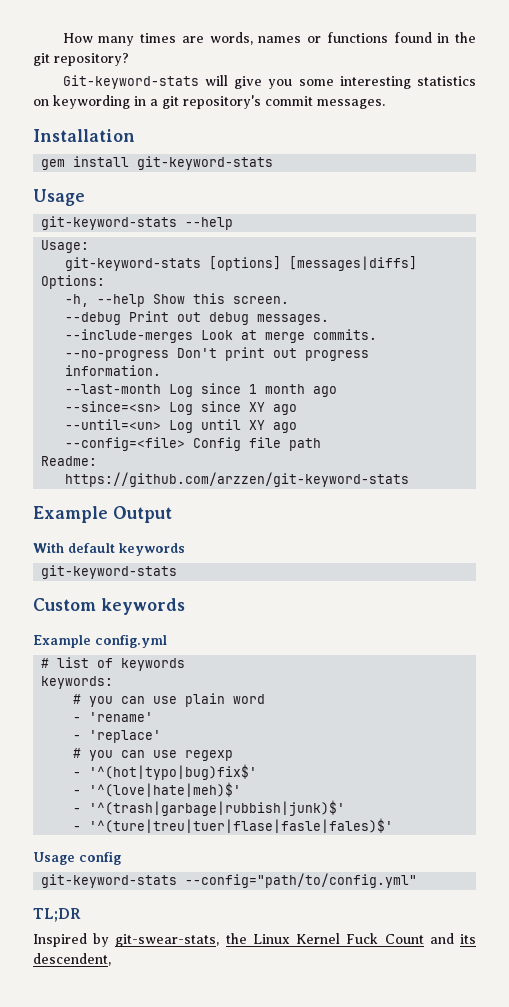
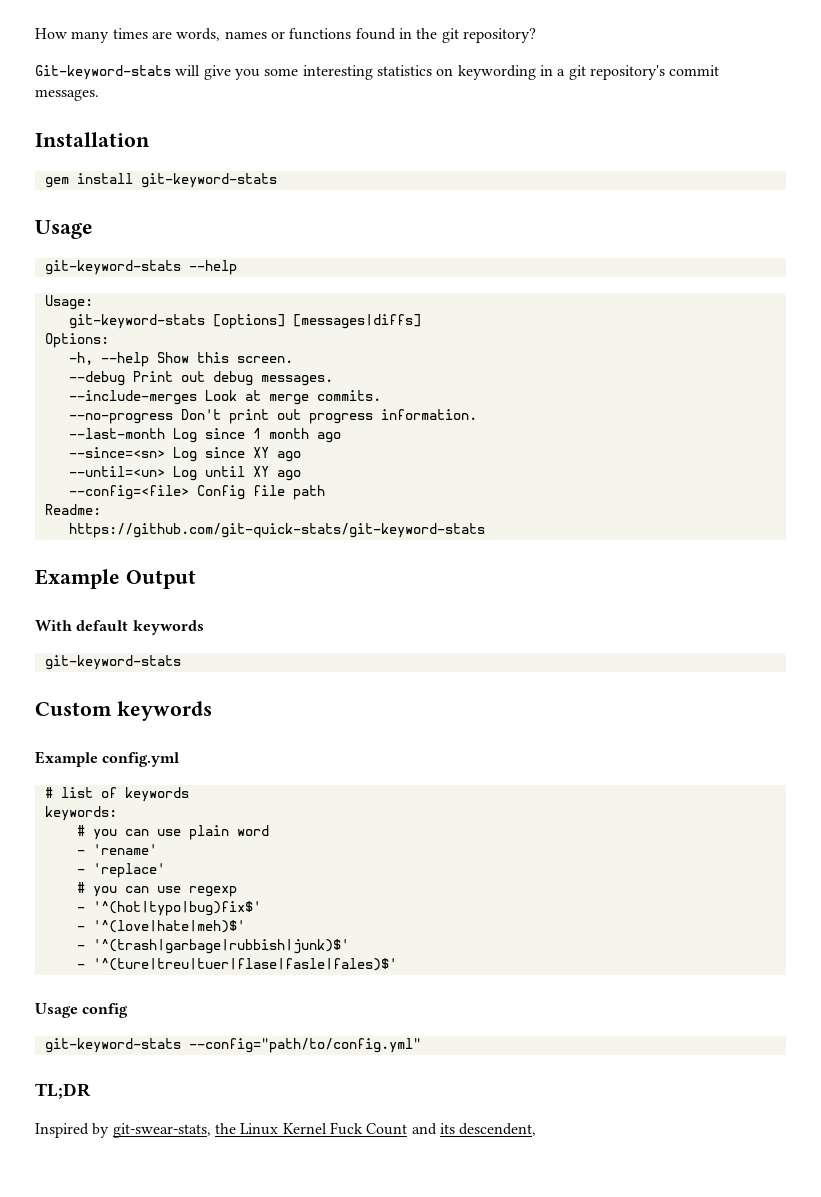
- https://github.com/arzzen/git-keyword-stats
+ https://github.com/git-quick-stats/git-keyword-stats

